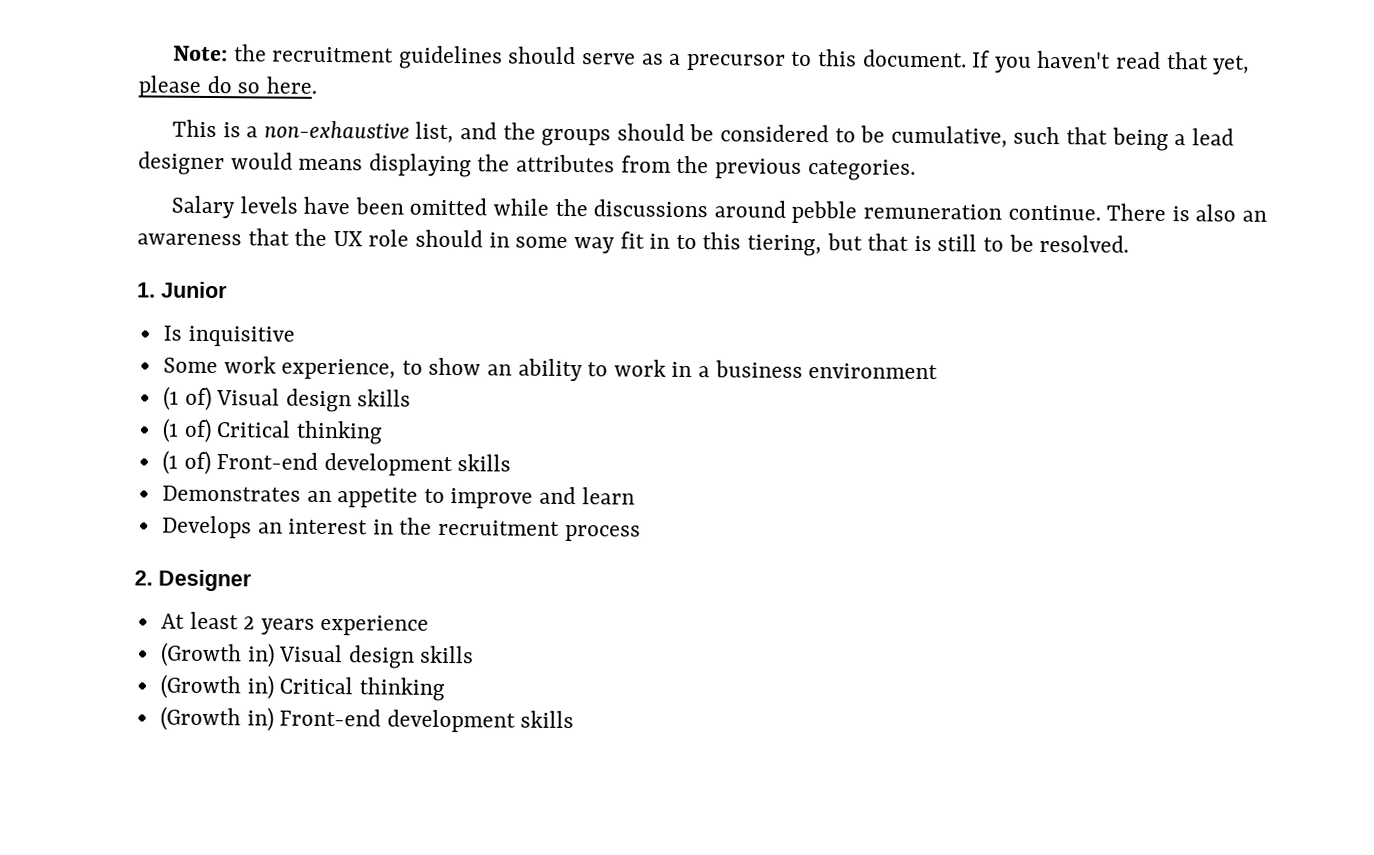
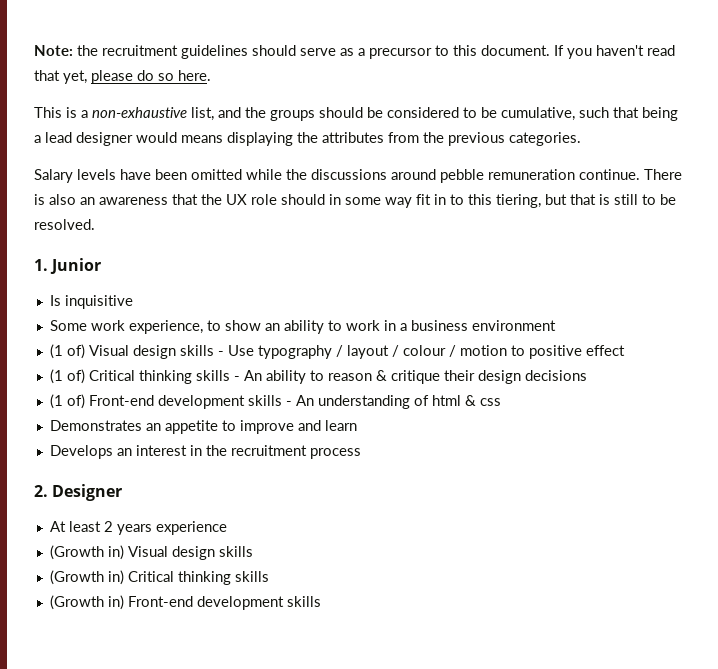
- (1 of) Visual design skills
- (1 of) Critical thinking
+ (1 of) Visual design skills - Use typography / layout / colour / motion to positive effect
+ (1 of) Critical thinking skills - An ability to reason & critique their design decisions
- (1 of) Front-end development skills
+ (1 of) Front-end development skills - An understanding of html & css
- (Growth in) Critical thinking
+ (Growth in) Critical thinking skills

